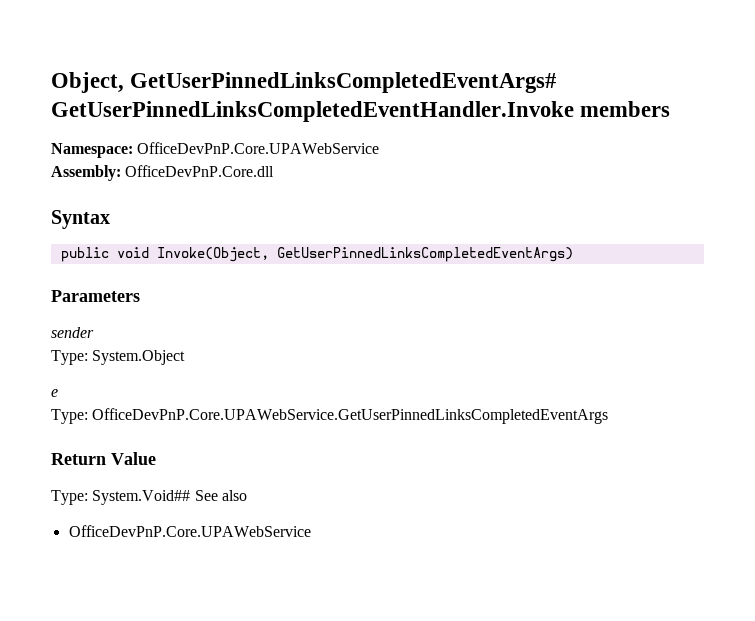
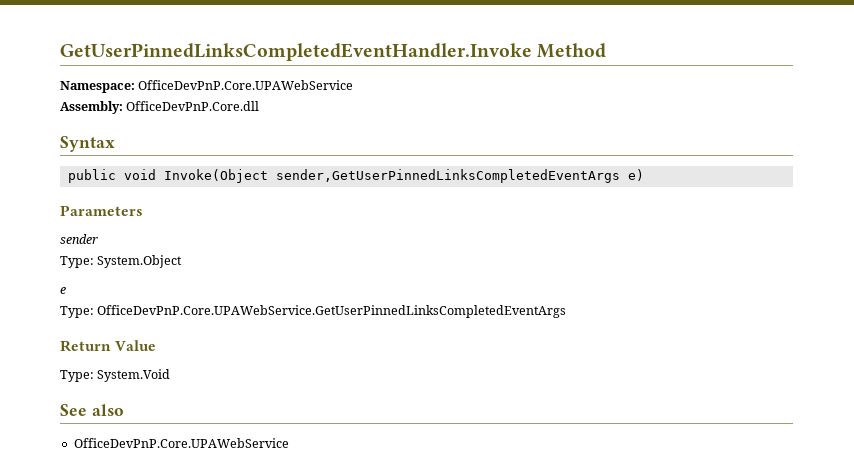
- Object, GetUserPinnedLinksCompletedEventArgs# GetUserPinnedLinksCompletedEventHandler.Invoke members
+ GetUserPinnedLinksCompletedEventHandler.Invoke Method
- public void Invoke(Object, GetUserPinnedLinksCompletedEventArgs)
+ public void Invoke(Object sender,GetUserPinnedLinksCompletedEventArgs e)
- Type: System.Void## See also
+ Type: System.Void
+ See also

